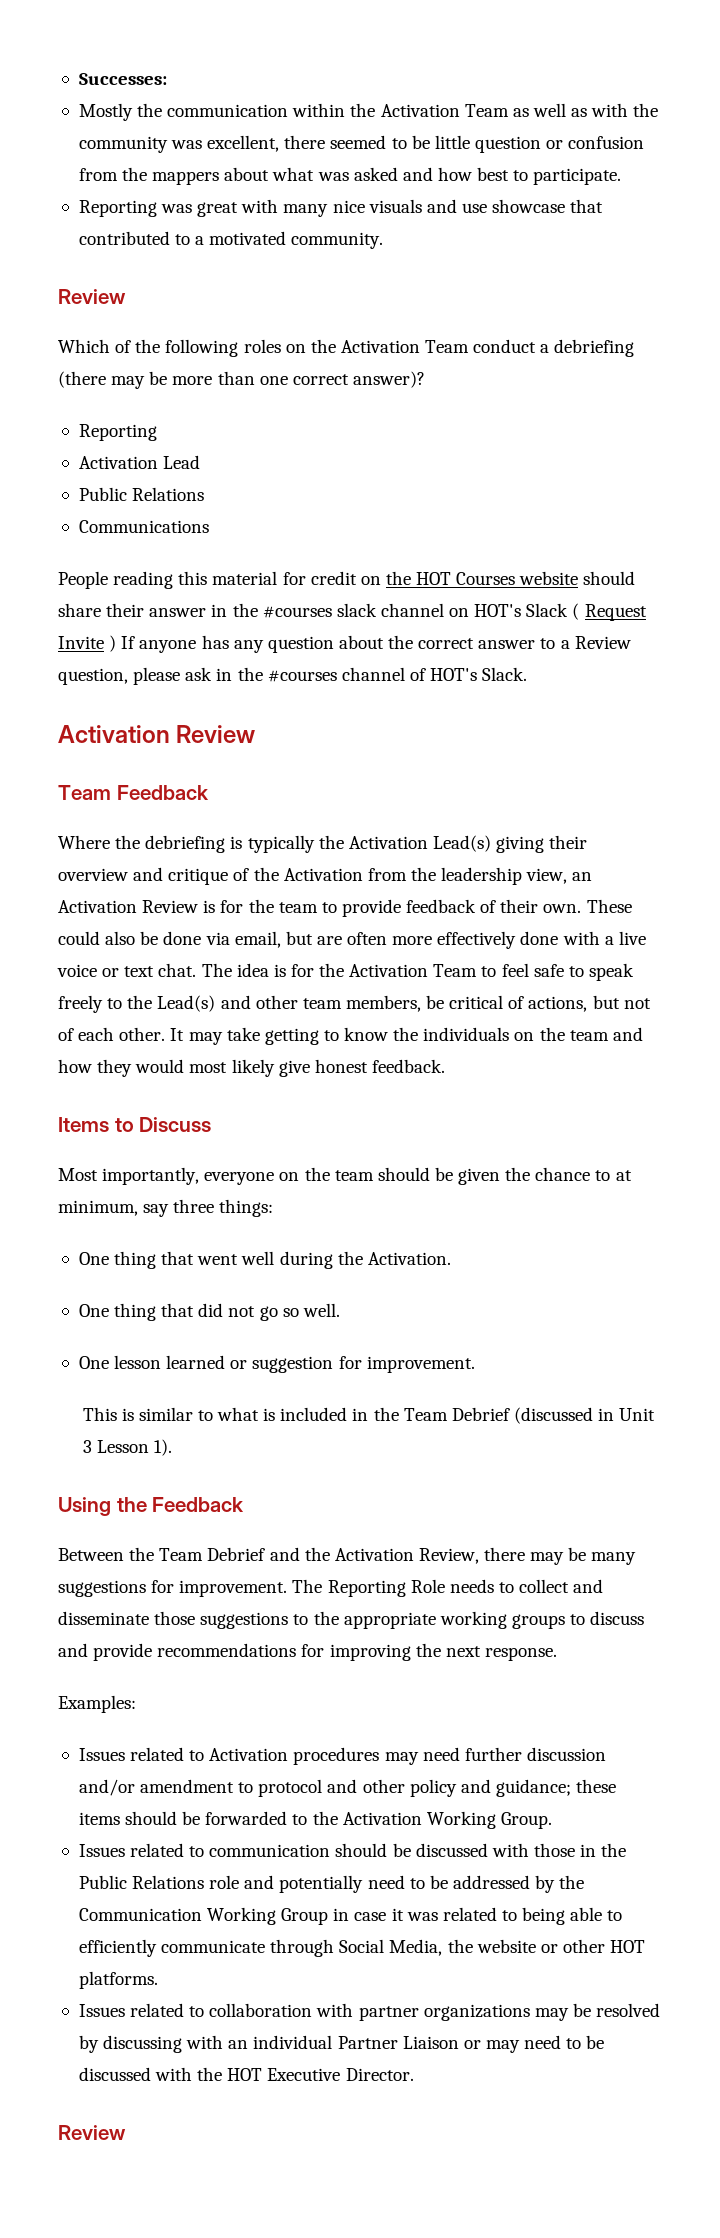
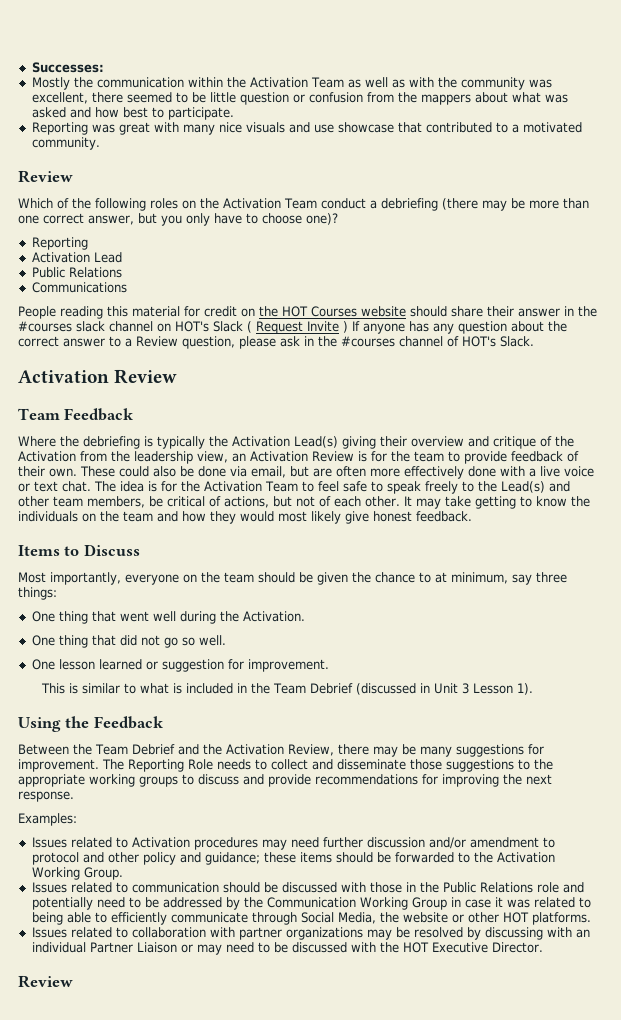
- Which of the following roles on the Activation Team conduct a debriefing (there may be more than one correct answer)?
+ Which of the following roles on the Activation Team conduct a debriefing (there may be more than one correct answer, but you only have to choose one)?

